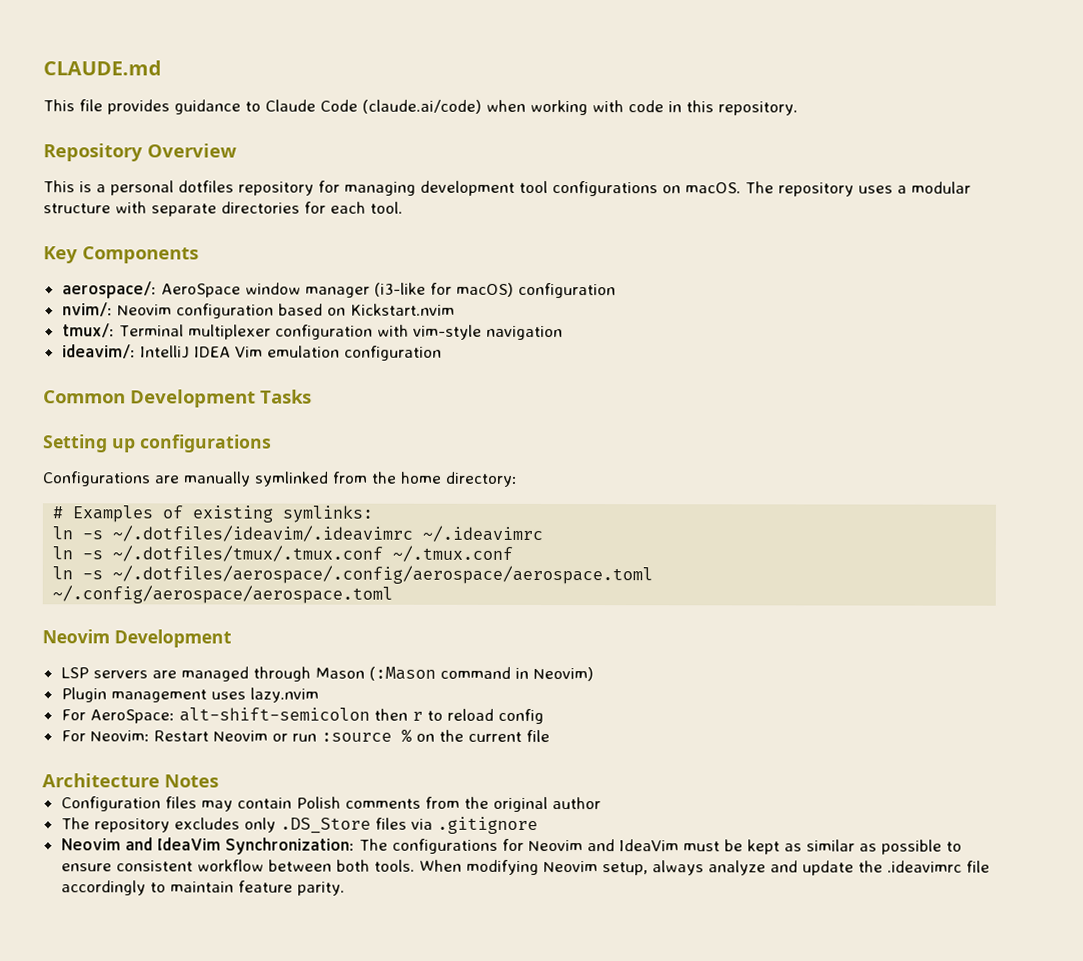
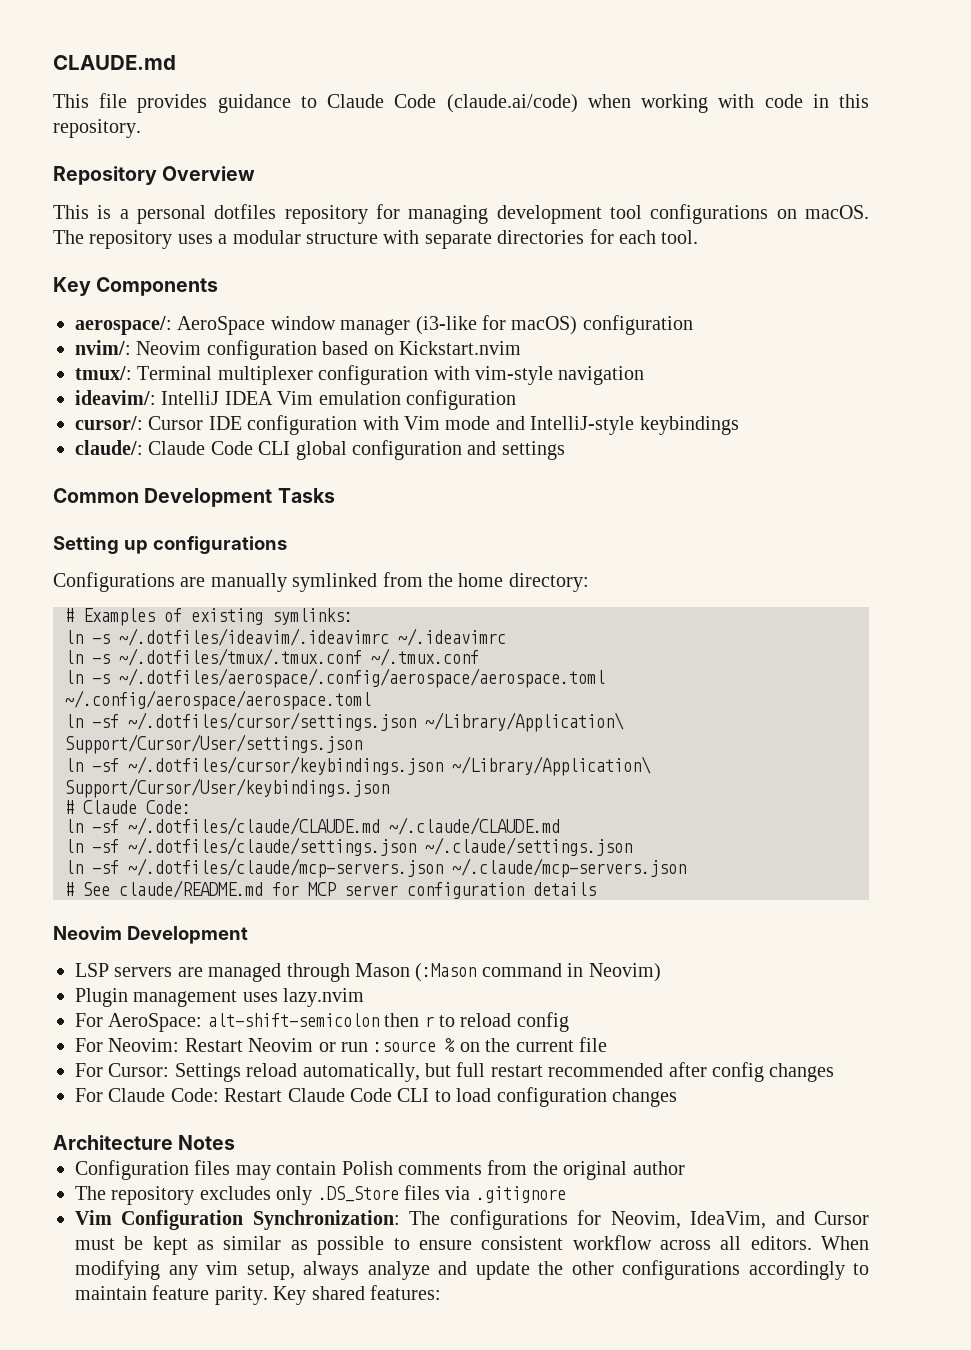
+ cursor/: Cursor IDE configuration with Vim mode and IntelliJ-style keybindings
+ claude/: Claude Code CLI global configuration and settings
+ ln -sf ~/.dotfiles/cursor/settings.json ~/Library/Application\ Support/Cursor/User/settings.json
+ ln -sf ~/.dotfiles/cursor/keybindings.json ~/Library/Application\ Support/Cursor/User/keybindings.json
+ # Claude Code:
+ ln -sf ~/.dotfiles/claude/CLAUDE.md ~/.claude/CLAUDE.md
+ ln -sf ~/.dotfiles/claude/settings.json ~/.claude/settings.json
+ ln -sf ~/.dotfiles/claude/mcp-servers.json ~/.claude/mcp-servers.json
+ # See claude/README.md for MCP server configuration details
+ For Cursor: Settings reload automatically, but full restart recommended after config changes
+ For Claude Code: Restart Claude Code CLI to load configuration changes
- Neovim and IdeaVim Synchronization: The configurations for Neovim and IdeaVim must be kept as similar as possible to ensure consistent workflow between both tools. When modifying Neovim setup, always analyze and update the .ideavimrc file accordingly to maintain feature parity.
+ Vim Configuration Synchronization: The configurations for Neovim, IdeaVim, and Cursor must be kept as similar as possible to ensure consistent workflow across all editors. When modifying any vim setup, always analyze and update the other configurations accordingly to maintain feature parity.
+ Key shared features:

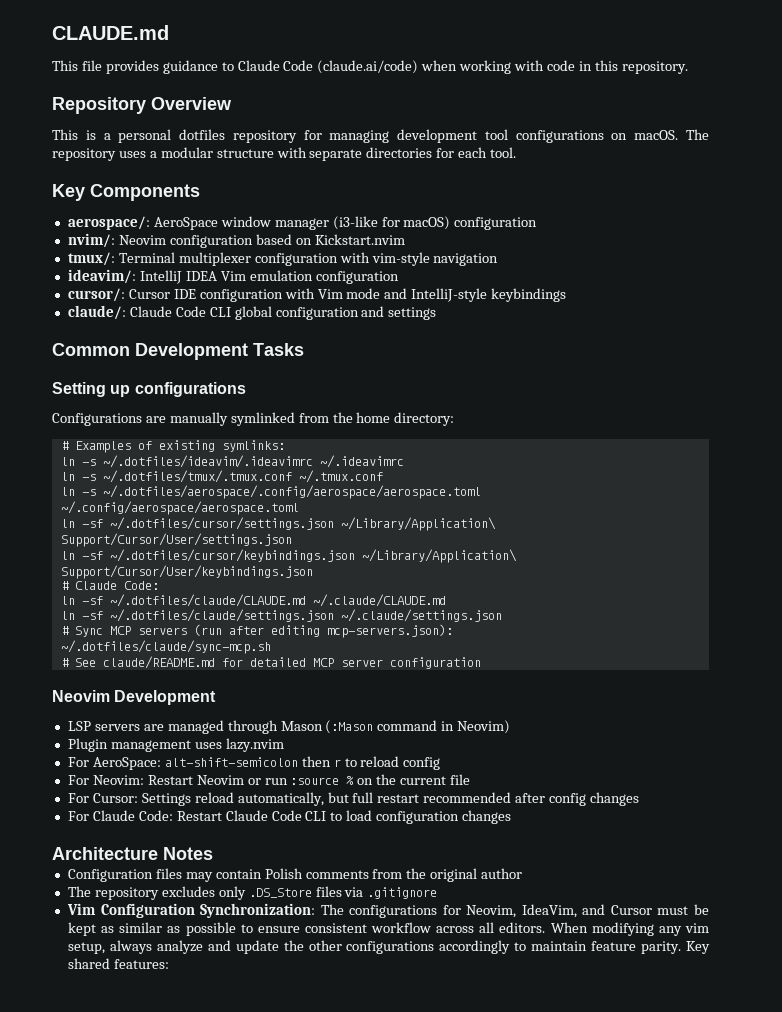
- ln -sf ~/.dotfiles/claude/mcp-servers.json ~/.claude/mcp-servers.json
+ # Sync MCP servers (run after editing mcp-servers.json):
+ ~/.dotfiles/claude/sync-mcp.sh
- # See claude/README.md for MCP server configuration details
+ # See claude/README.md for detailed MCP server configuration

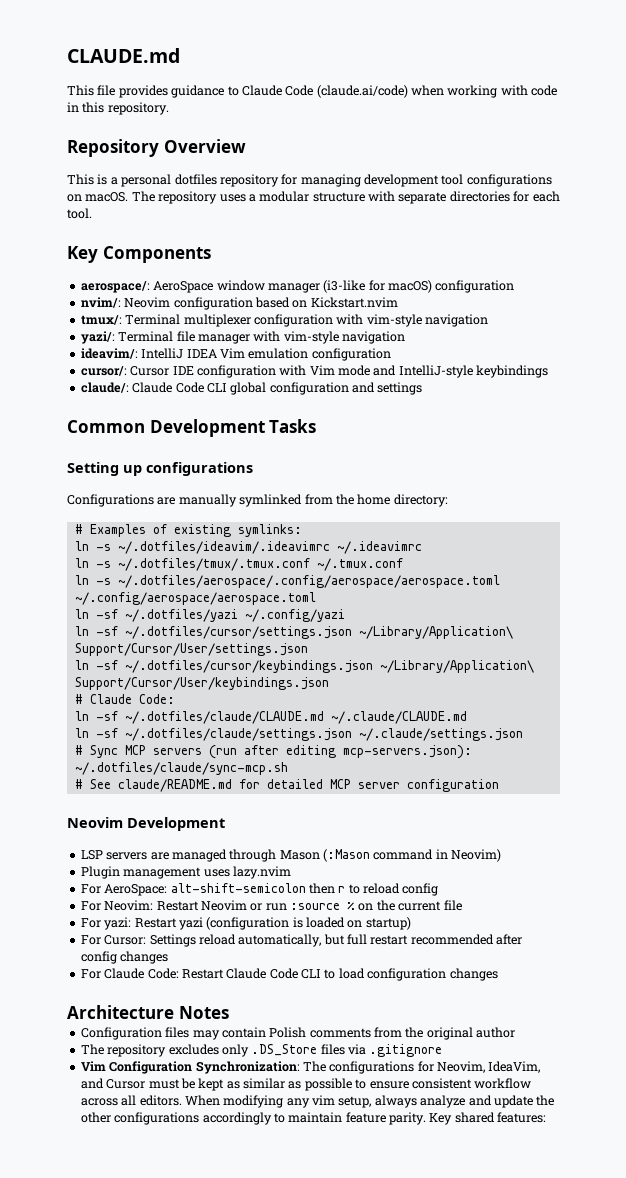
+ yazi/: Terminal file manager with vim-style navigation
+ ln -sf ~/.dotfiles/yazi ~/.config/yazi
+ For yazi: Restart yazi (configuration is loaded on startup)

